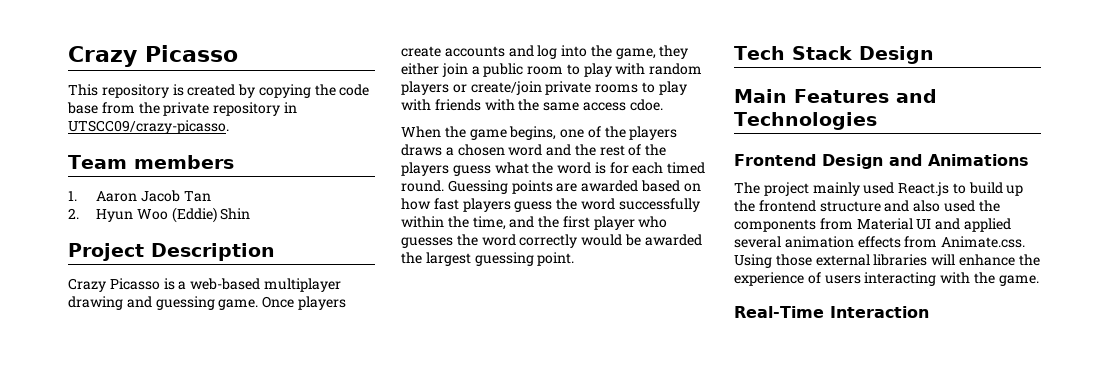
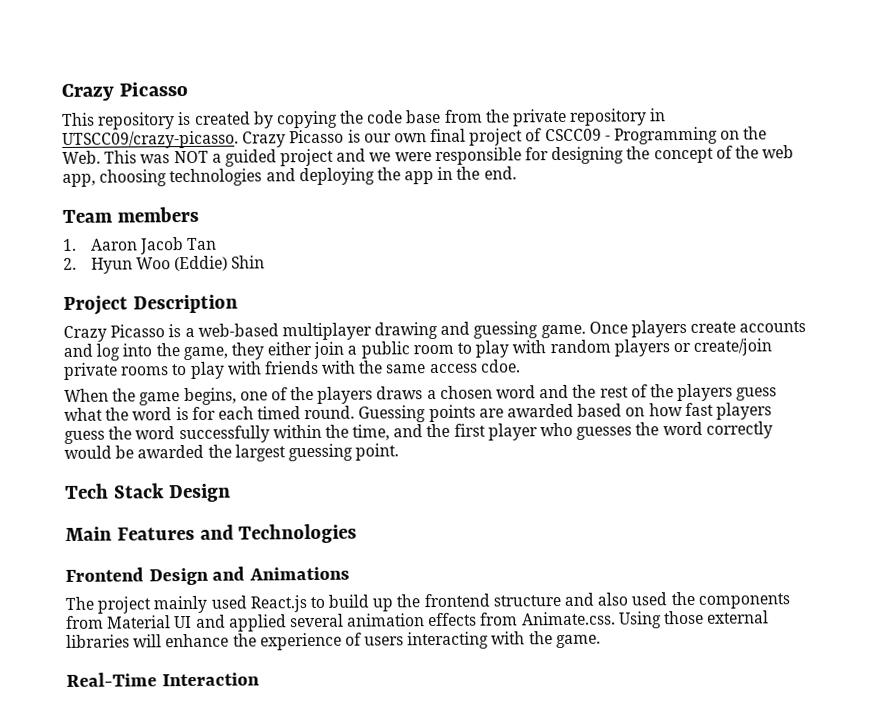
+ Crazy Picasso is our own final project of CSCC09 - Programming on the Web. This was NOT a guided project and we were responsible for designing the concept of the web app, choosing technologies and deploying the app in the end.

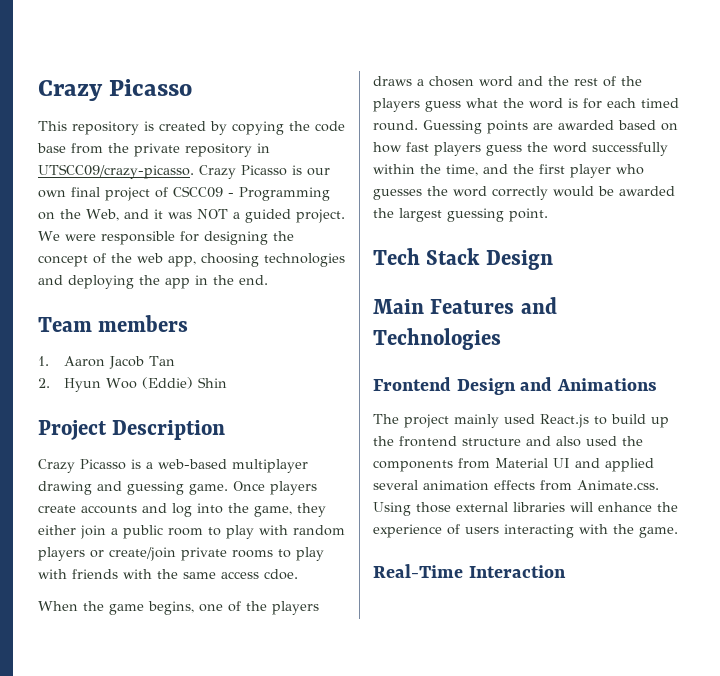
- Crazy Picasso is our own final project of CSCC09 - Programming on the Web. This was NOT a guided project and we were responsible for designing the concept of the web app, choosing technologies and deploying the app in the end.
+ Crazy Picasso is our own final project of CSCC09 - Programming on the Web, and it was NOT a guided project. We were responsible for designing the concept of the web app, choosing technologies and deploying the app in the end.

